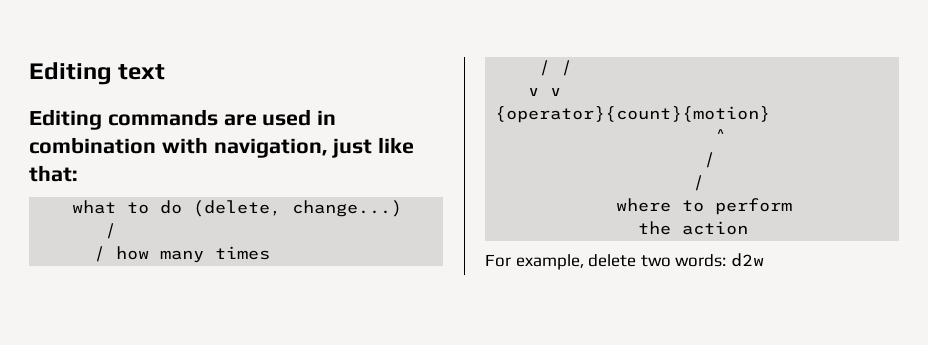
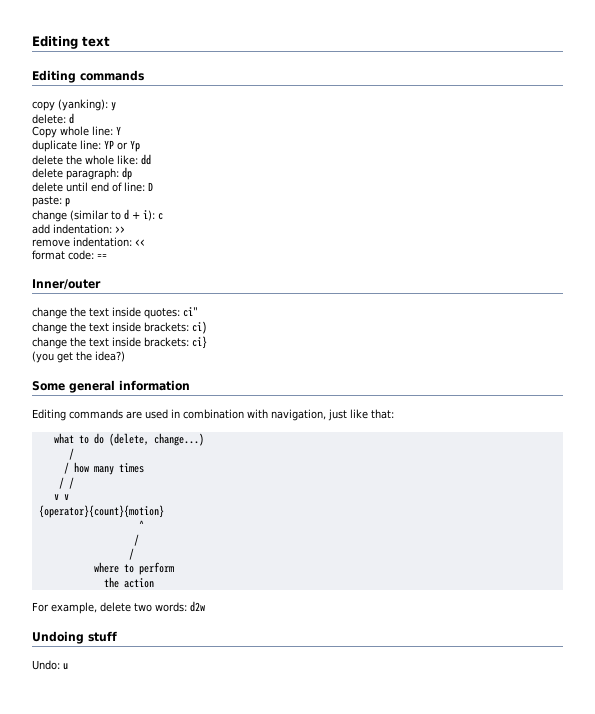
  Editing text
+ Editing commands
+ copy (yanking): y
+ delete: d
+ Copy whole line: Y
+ duplicate line: YP or Yp
+ delete the whole like: dd
+ delete paragraph: dp
+ delete until end of line: D
+ paste: p
+ change (similar to d + i): c
+ add indentation: >>
+ remove indentation: <<
+ format code: ==
+ Inner/outer
+ change the text inside quotes: ci"
+ change the text inside brackets: ci)
+ change the text inside brackets: ci}
+ (you get the idea?)
+ Some general information
+ Undoing stuff
+ Undo: u

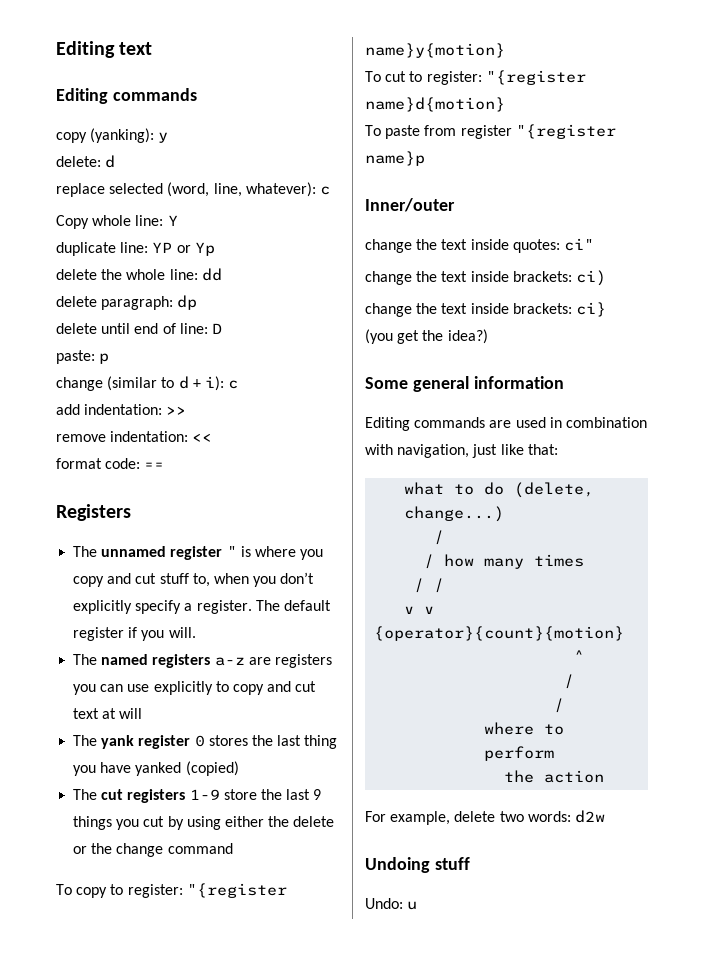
+ replace selected (word, line, whatever): c
- delete the whole like: dd
+ delete the whole line: dd
+ Registers
+ The unnamed register " is where you copy and cut stuff to, when you don’t explicitly specify a register. The default register if you will.
+ The named registers a-z are registers you can use explicitly to copy and cut text at will
+ The yank register 0 stores the last thing you have yanked (copied)
+ The cut registers 1-9 store the last 9 things you cut by using either the delete or the change command
+ To copy to register: "{register name}y{motion}
+ To cut to register: "{register name}d{motion}
+ To paste from register "{register name}p

